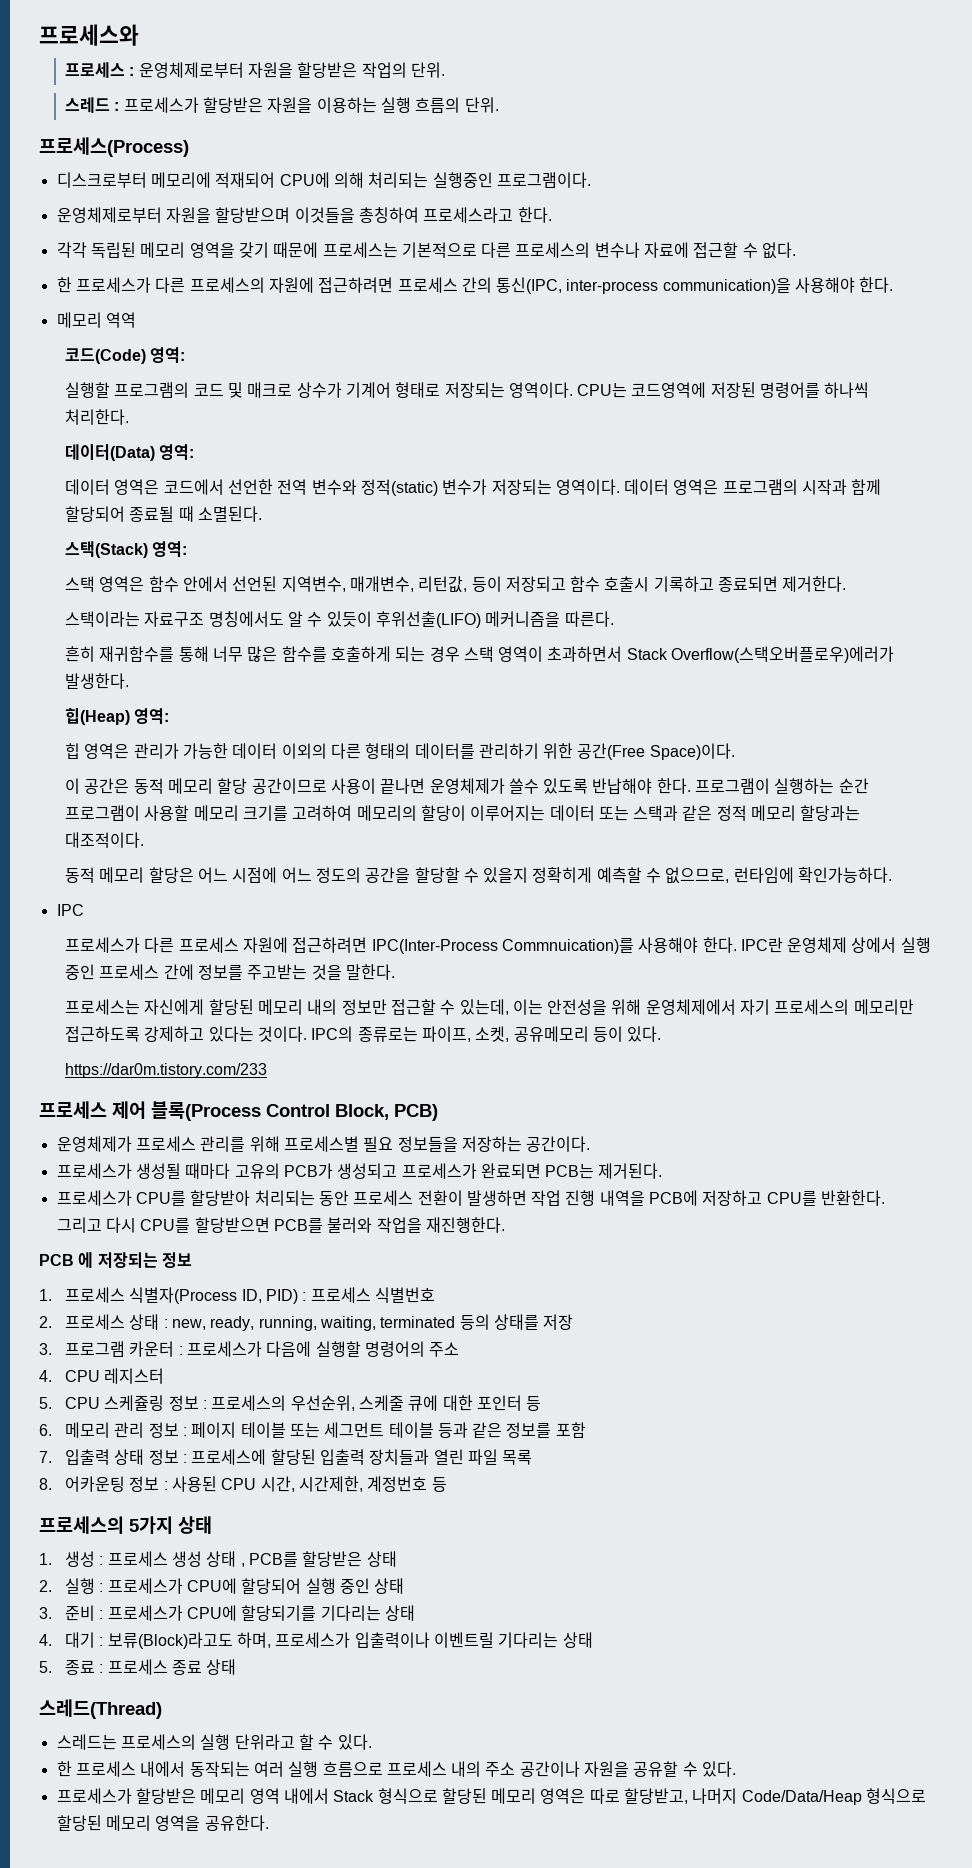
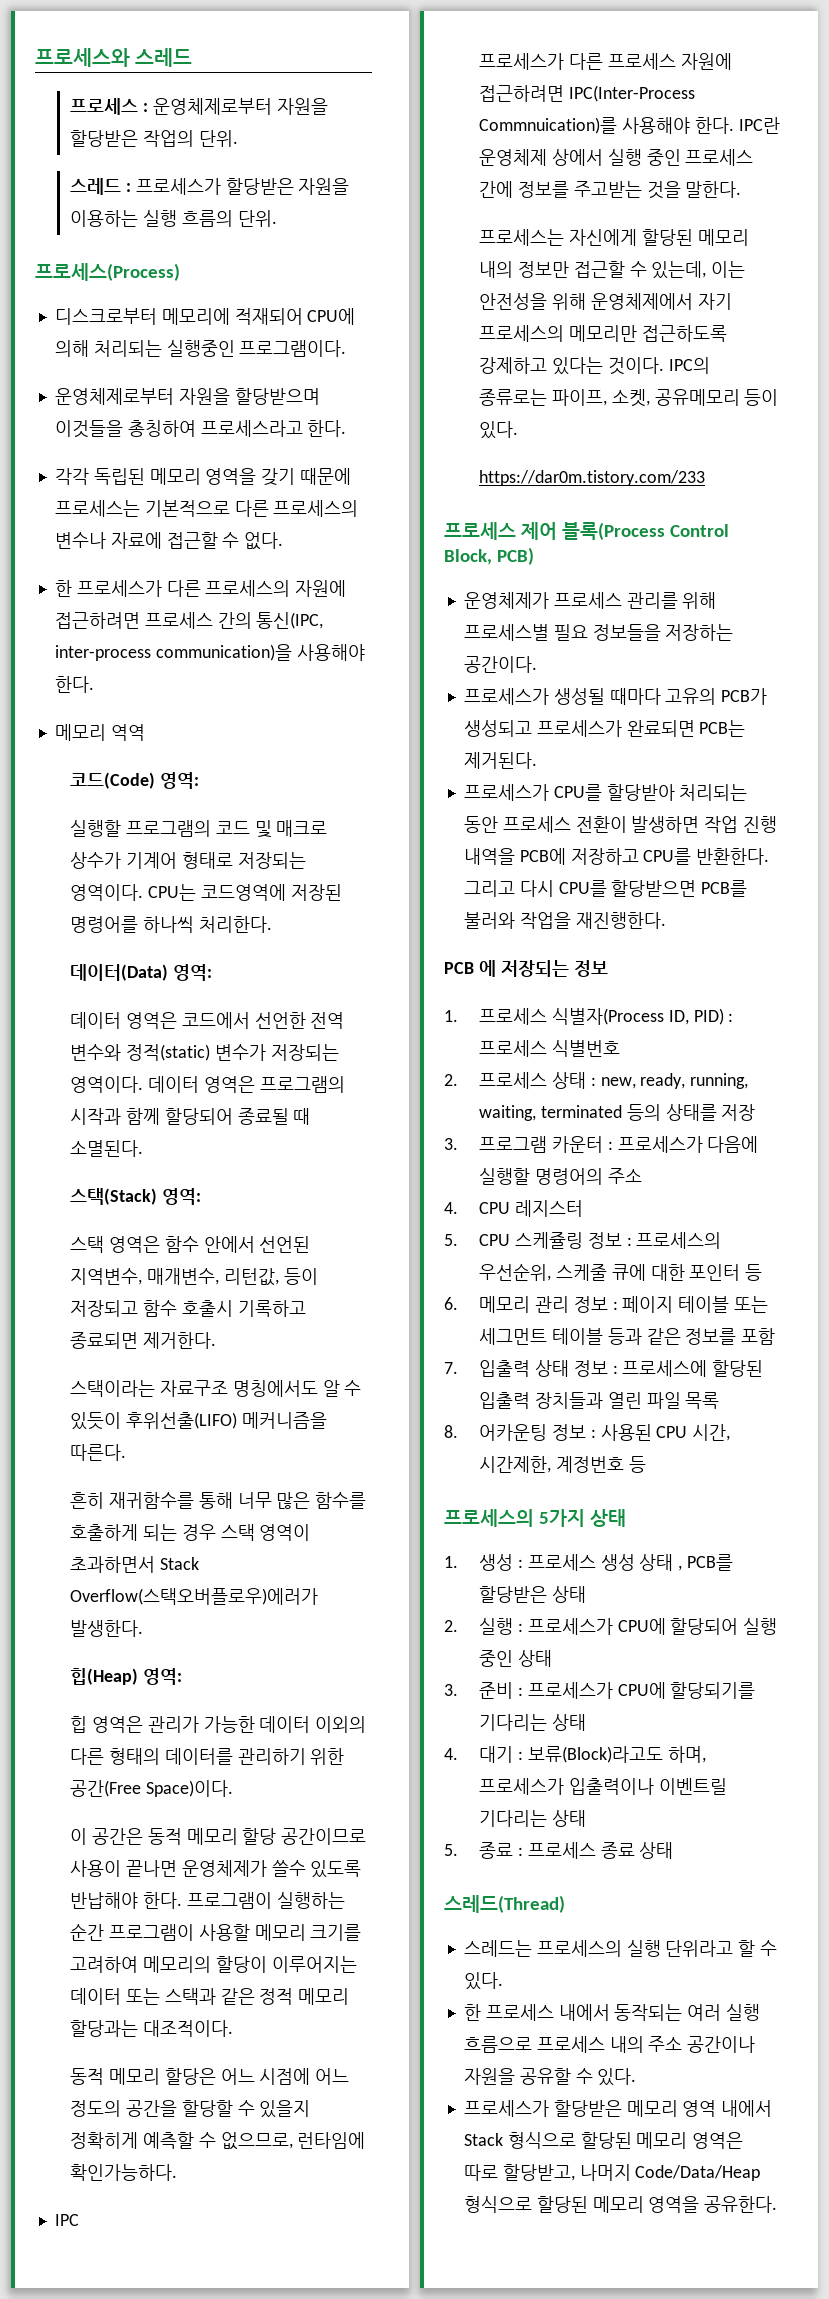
- 프로세스와
+ 프로세스와 스레드

